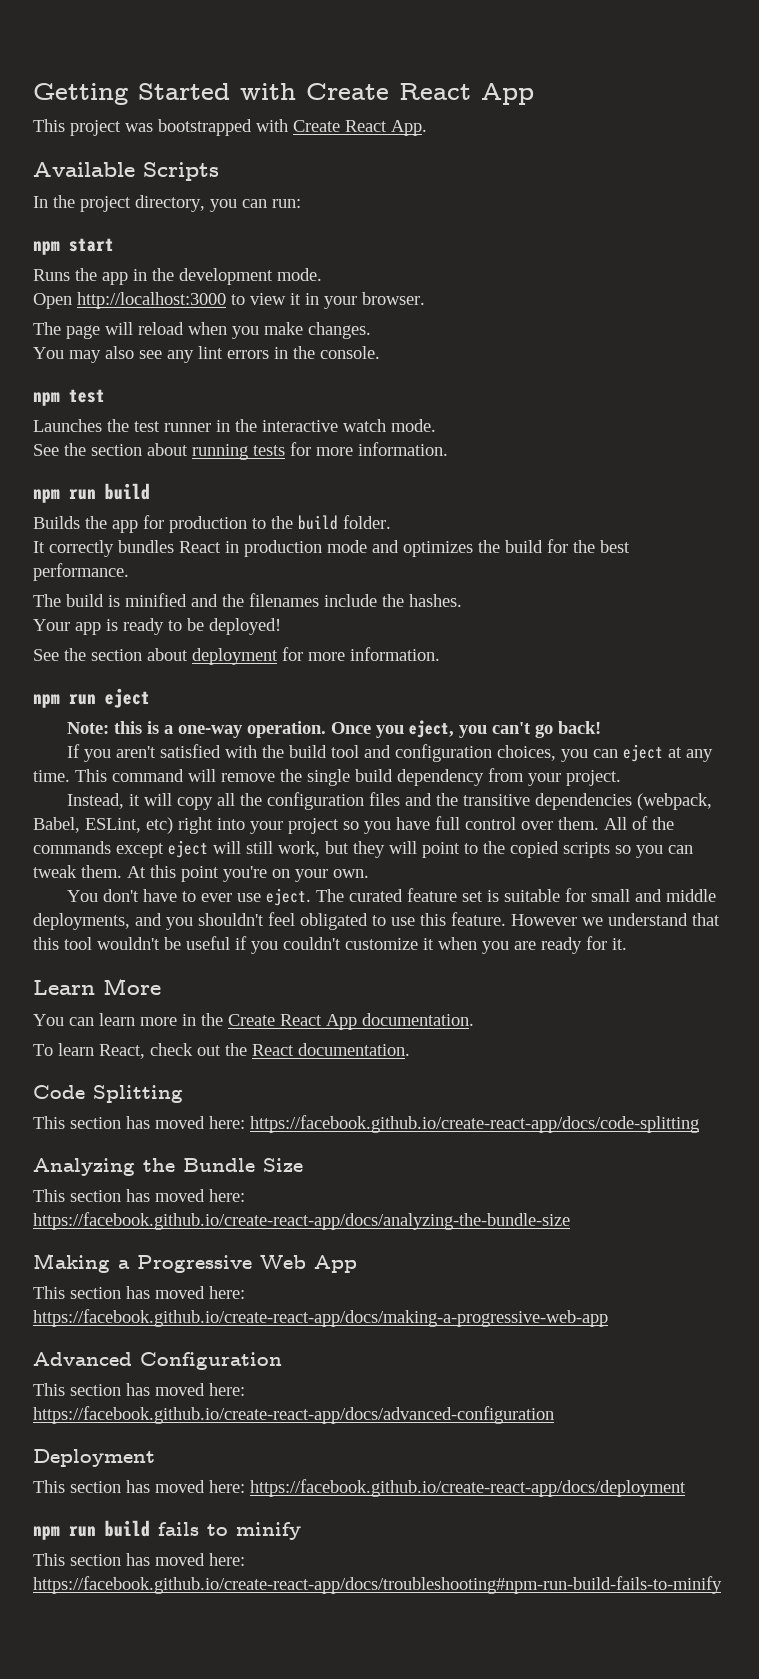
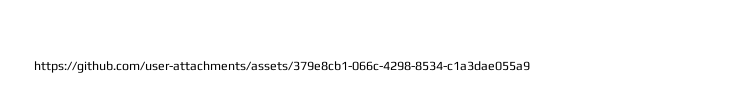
- Getting Started with Create React App
- This project was bootstrapped with Create React App.
- Available Scripts
- In the project directory, you can run:
- npm start
- Runs the app in the development mode.
- Open http://localhost:3000 to view it in your browser.
- The page will reload when you make changes.
- You may also see any lint errors in the console.
- npm test
- Launches the test runner in the interactive watch mode.
- See the section about running tests for more information.
- npm run build
- Builds the app for production to the build folder.
- It correctly bundles React in production mode and optimizes the build for the best performance.
- The build is minified and the filenames include the hashes.
- Your app is ready to be deployed!
- See the section about deployment for more information.
- npm run eject
- Note: this is a one-way operation. Once you eject, you can't go back!
- If you aren't satisfied with the build tool and configuration choices, you can eject at any time. This command will remove the single build dependency from your project.
- Instead, it will copy all the configuration files and the transitive dependencies (webpack, Babel, ESLint, etc) right into your project so you have full control over them. All of the commands except eject will still work, but they will point to the copied scripts so you can tweak them. At this point you're on your own.
- You don't have to ever use eject. The curated feature set is suitable for small and middle deployments, and you shouldn't feel obligated to use this feature. However we understand that this tool wouldn't be useful if you couldn't customize it when you are ready for it.
- Learn More
- You can learn more in the Create React App documentation.
- To learn React, check out the React documentation.
- Code Splitting
- This section has moved here: https://facebook.github.io/create-react-app/docs/code-splitting
- Analyzing the Bundle Size
- This section has moved here: https://facebook.github.io/create-react-app/docs/analyzing-the-bundle-size
- Making a Progressive Web App
- This section has moved here: https://facebook.github.io/create-react-app/docs/making-a-progressive-web-app
- Advanced Configuration
- This section has moved here: https://facebook.github.io/create-react-app/docs/advanced-configuration
- Deployment
- This section has moved here: https://facebook.github.io/create-react-app/docs/deployment
- npm run build fails to minify
- This section has moved here: https://facebook.github.io/create-react-app/docs/troubleshooting#npm-run-build-fails-to-minify
+ https://github.com/user-attachments/assets/379e8cb1-066c-4298-8534-c1a3dae055a9

